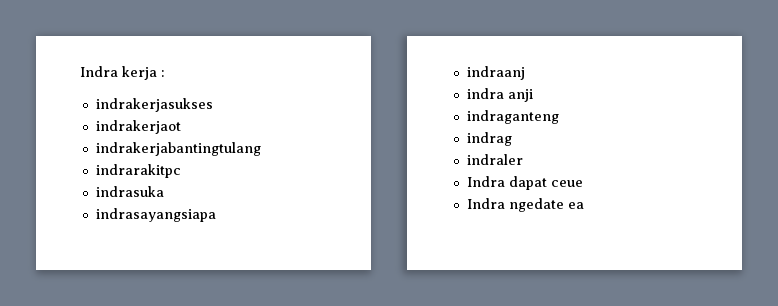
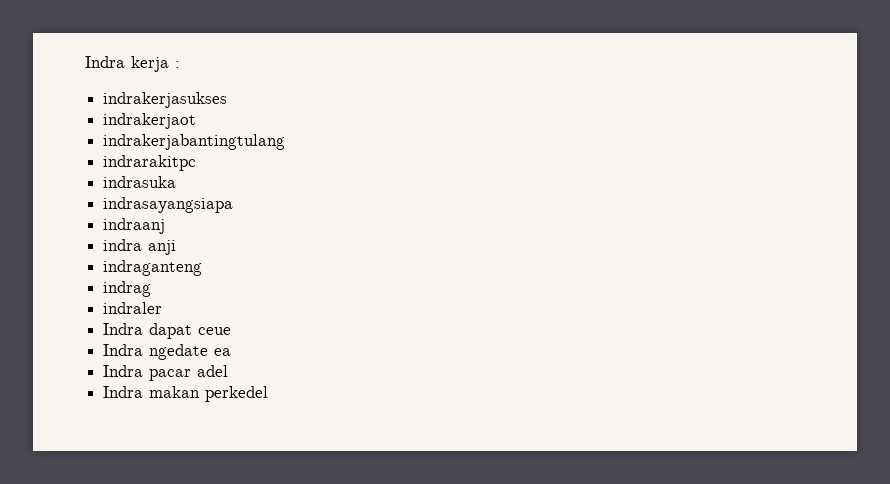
+ Indra pacar adel
+ Indra makan perkedel

